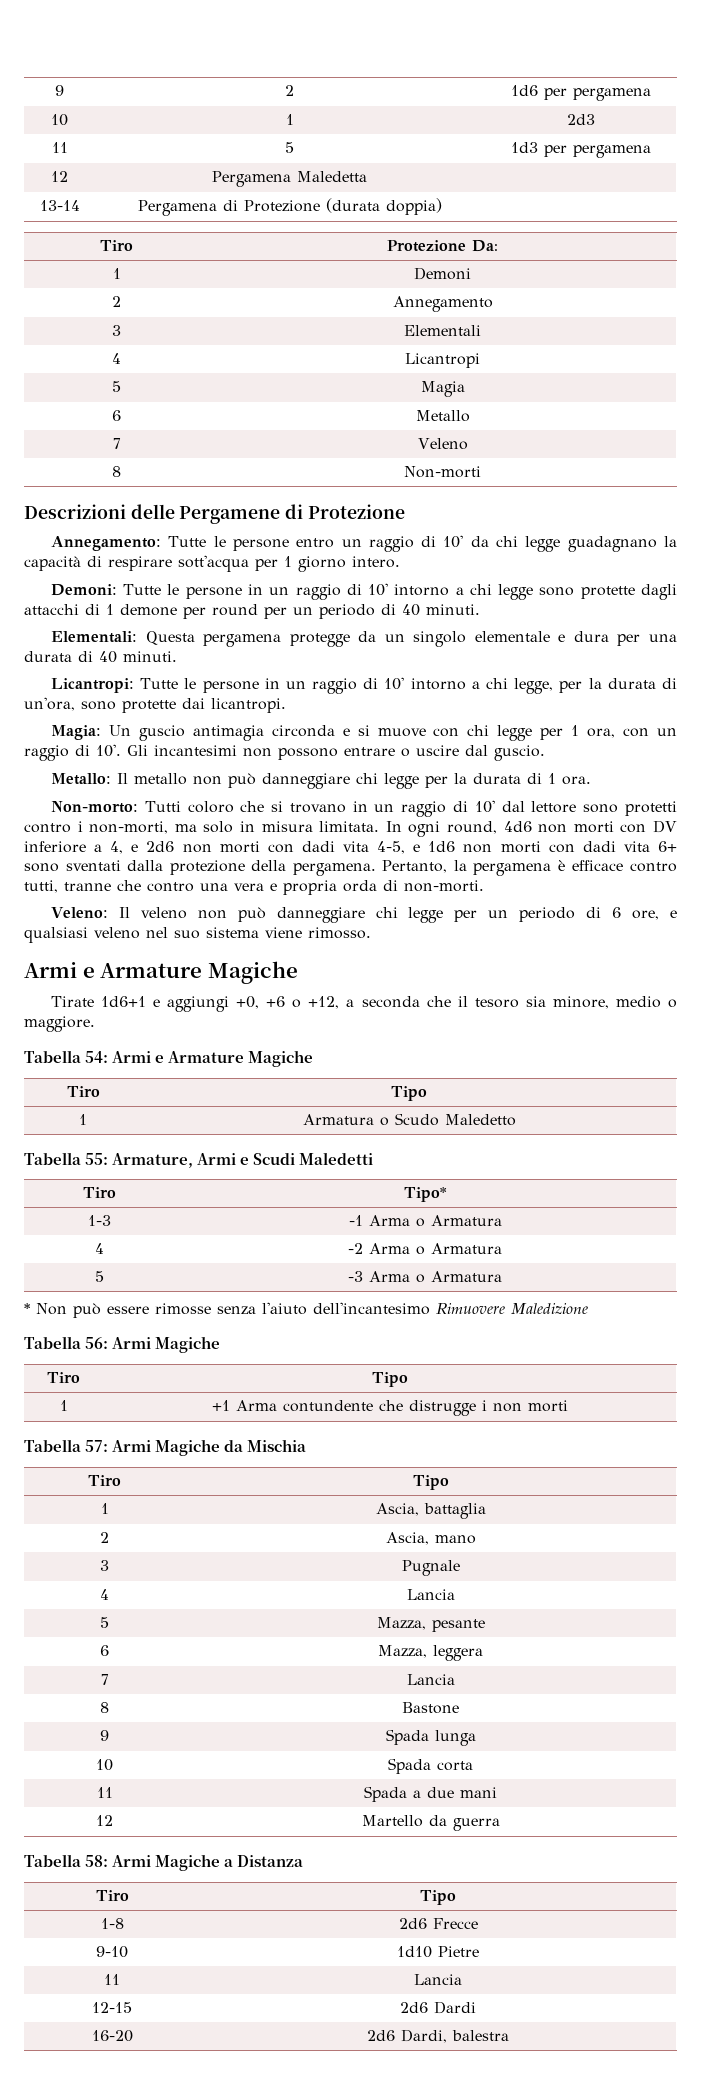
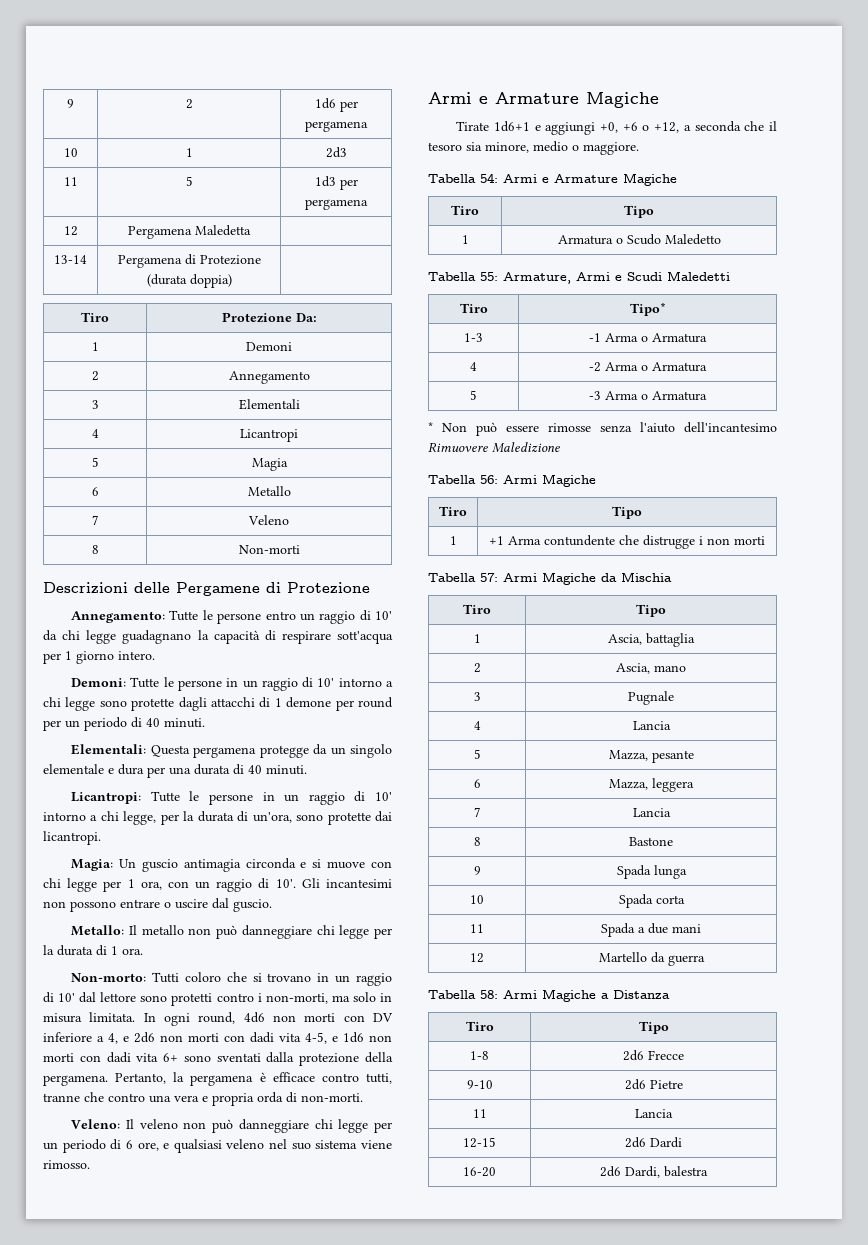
- 9-10 | 1d10 Pietre
+ 9-10 | 2d6 Pietre

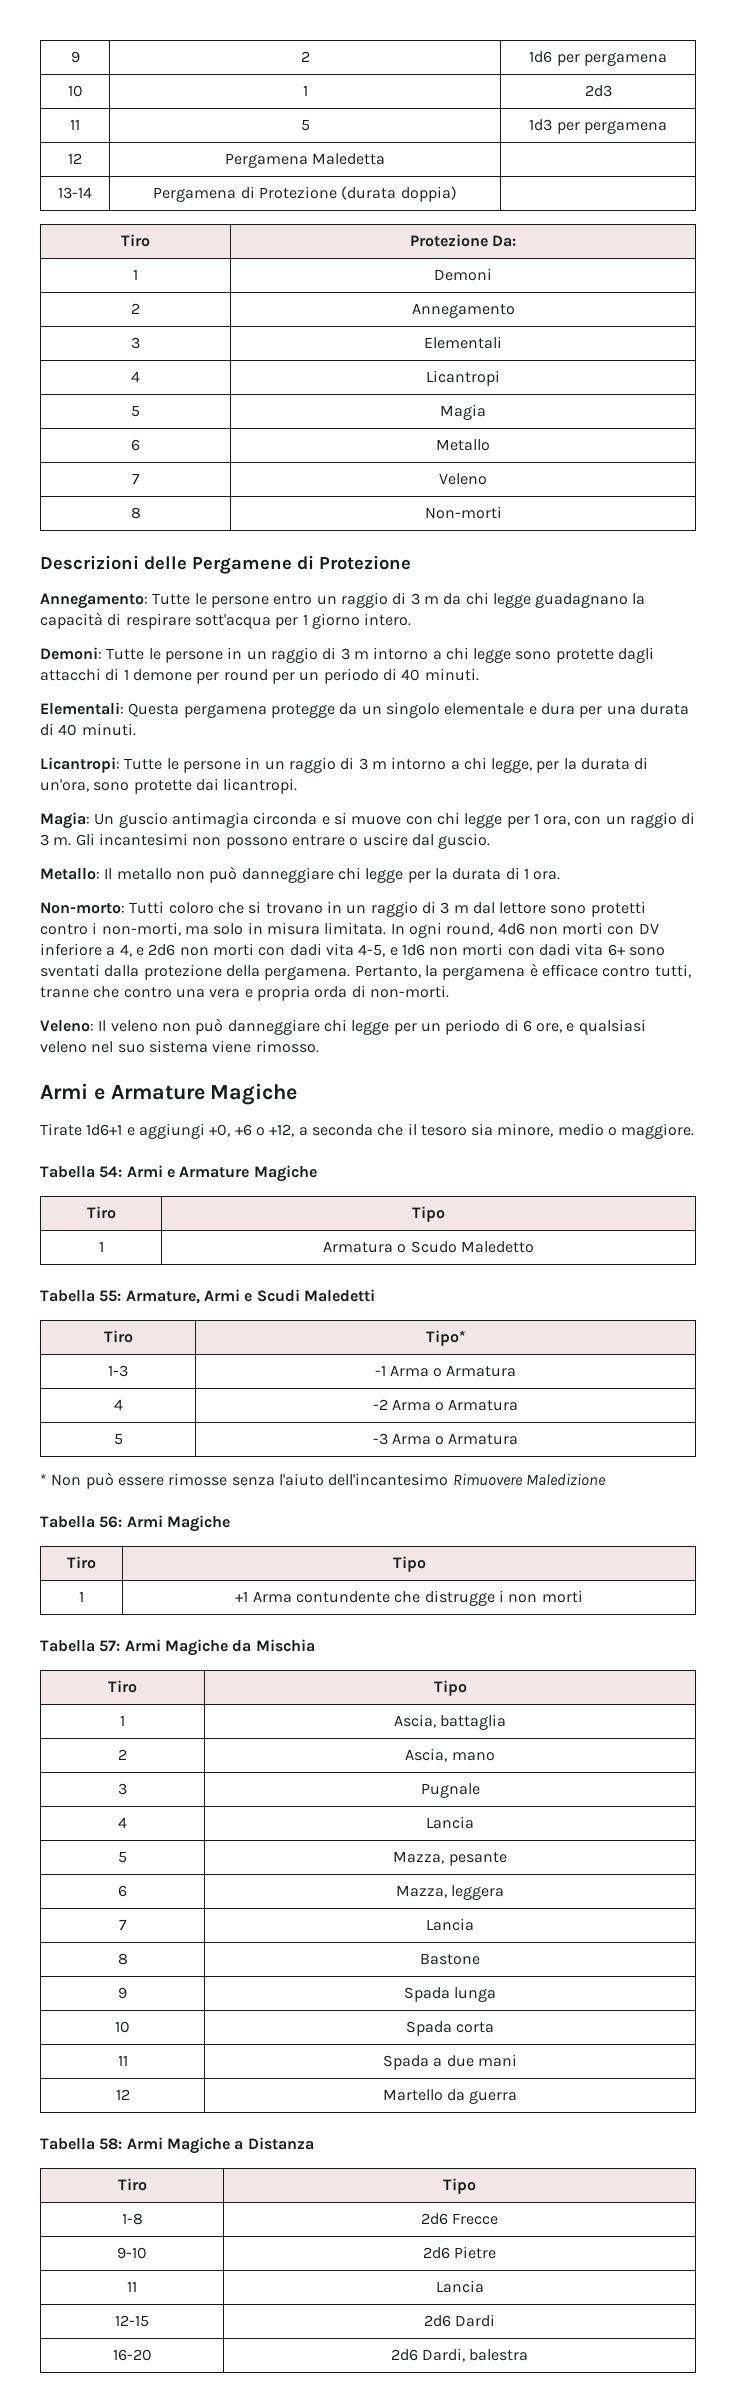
- Annegamento: Tutte le persone entro un raggio di 10' da chi legge guadagnano la capacità di respirare sott'acqua per 1 giorno intero.
+ Annegamento: Tutte le persone entro un raggio di 3 m da chi legge guadagnano la capacità di respirare sott'acqua per 1 giorno intero.
- Demoni: Tutte le persone in un raggio di 10' intorno a chi legge sono protette dagli attacchi di 1 demone per round per un periodo di 40 minuti.
+ Demoni: Tutte le persone in un raggio di 3 m intorno a chi legge sono protette dagli attacchi di 1 demone per round per un periodo di 40 minuti.
- Licantropi: Tutte le persone in un raggio di 10' intorno a chi legge, per la durata di un'ora, sono protette dai licantropi.
+ Licantropi: Tutte le persone in un raggio di 3 m intorno a chi legge, per la durata di un'ora, sono protette dai licantropi.
- Magia: Un guscio antimagia circonda e si muove con chi legge per 1 ora, con un raggio di 10'.
+ Magia: Un guscio antimagia circonda e si muove con chi legge per 1 ora, con un raggio di 3 m.
- Non-morto: Tutti coloro che si trovano in un raggio di 10' dal lettore sono protetti contro i non-morti, ma solo in misura limitata.
+ Non-morto: Tutti coloro che si trovano in un raggio di 3 m dal lettore sono protetti contro i non-morti, ma solo in misura limitata.

